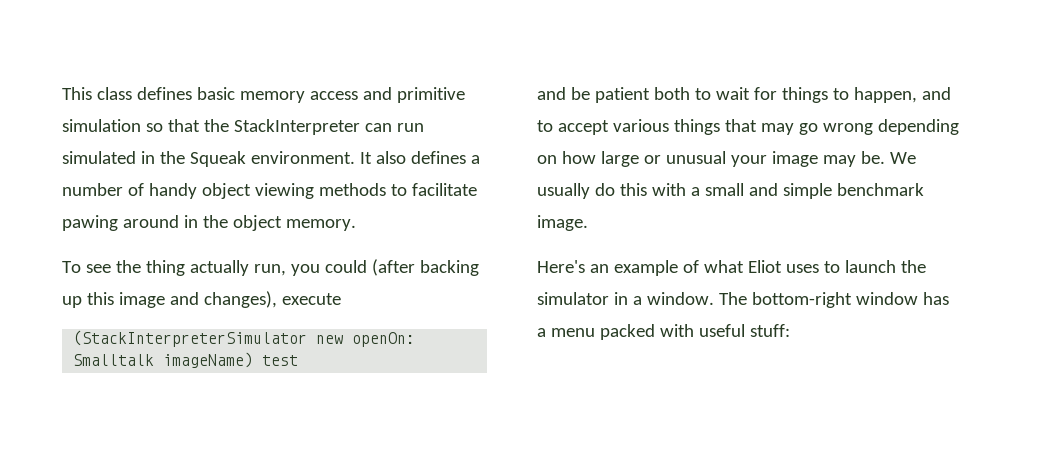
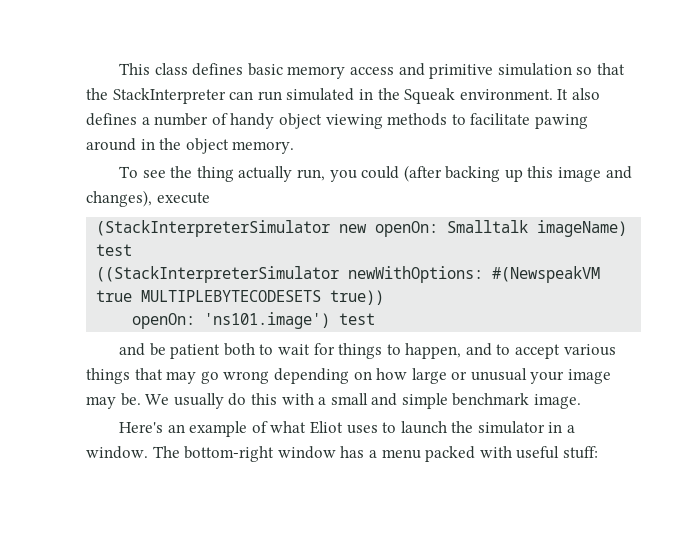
+ ((StackInterpreterSimulator newWithOptions: #(NewspeakVM true MULTIPLEBYTECODESETS true))
+ openOn: 'ns101.image') test

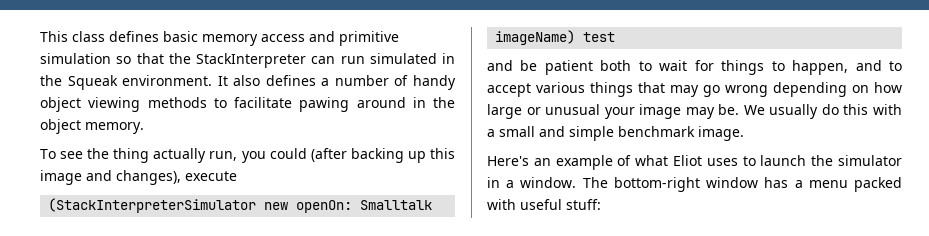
- ((StackInterpreterSimulator newWithOptions: #(NewspeakVM true MULTIPLEBYTECODESETS true))
- openOn: 'ns101.image') test

